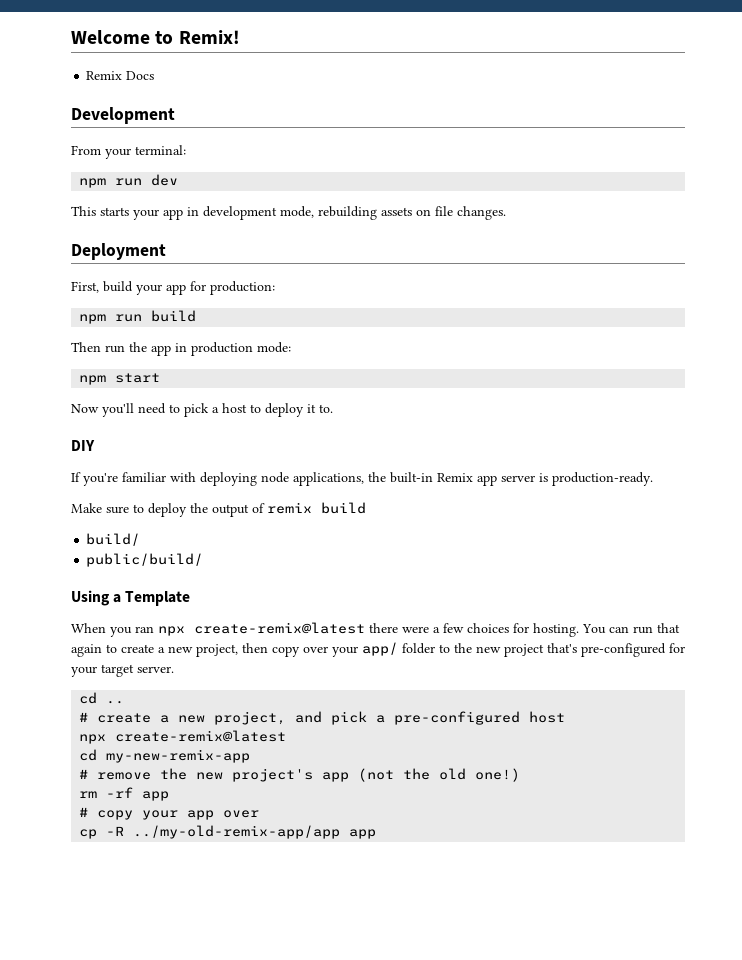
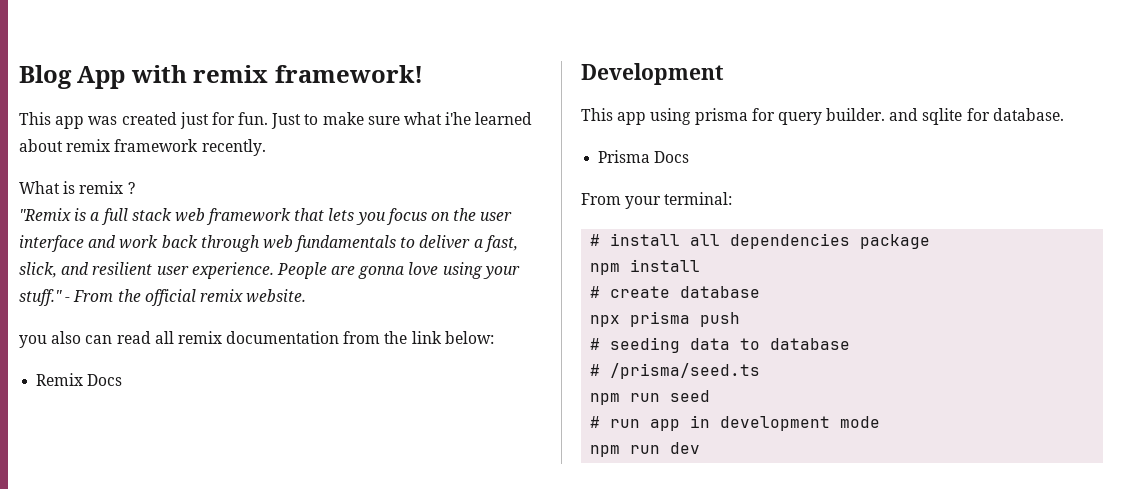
- Welcome to Remix!
+ Blog App with remix framework!
+ This app was created just for fun. Just to make sure what i'he learned about remix framework recently.
+ What is remix ?
+ "Remix is a full stack web framework that lets you focus on the user interface and work back through web fundamentals to deliver a fast, slick, and resilient user experience. People are gonna love using your stuff." - From the official remix website.
+ you also can read all remix documentation from the link below:
  Remix Docs
  Development
+ This app using prisma for query builder. and sqlite for database.
+ Prisma Docs
  From your terminal:
+ # install all dependencies package
+ npm install
+ # create database
+ npx prisma push
+ # seeding data to database
+ # /prisma/seed.ts
+ npm run seed
+ # run app in development mode
  npm run dev
- This starts your app in development mode, rebuilding assets on file changes.
- Deployment
- First, build your app for production:
- npm run build
- Then run the app in production mode:
- npm start
- Now you'll need to pick a host to deploy it to.
- DIY
- If you're familiar with deploying node applications, the built-in Remix app server is production-ready.
- Make sure to deploy the output of remix build
- build/
- public/build/
- Using a Template
- When you ran npx create-remix@latest there were a few choices for hosting. You can run that again to create a new project, then copy over your app/ folder to the new project that's pre-configured for your target server.
- cd ..
- # create a new project, and pick a pre-configured host
- npx create-remix@latest
- cd my-new-remix-app
- # remove the new project's app (not the old one!)
- rm -rf app
- # copy your app over
- cp -R ../my-old-remix-app/app app

